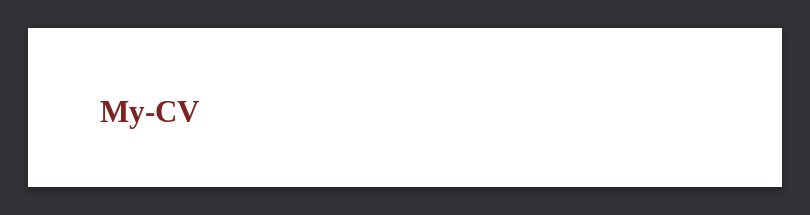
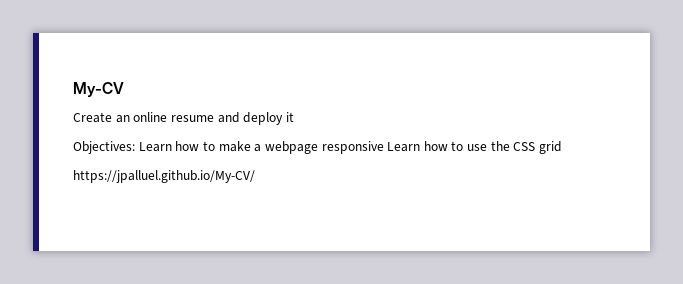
+ Create an online resume and deploy it
+ Objectives: Learn how to make a webpage responsive Learn how to use the CSS grid
+ https://jpalluel.github.io/My-CV/

